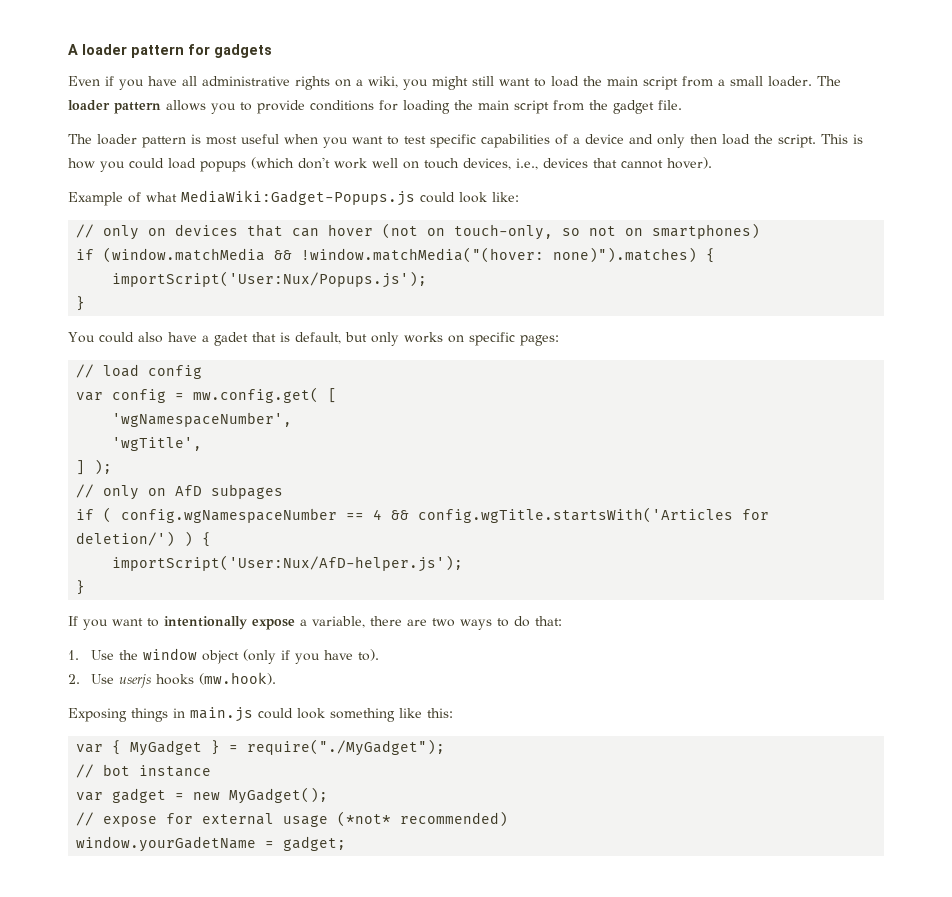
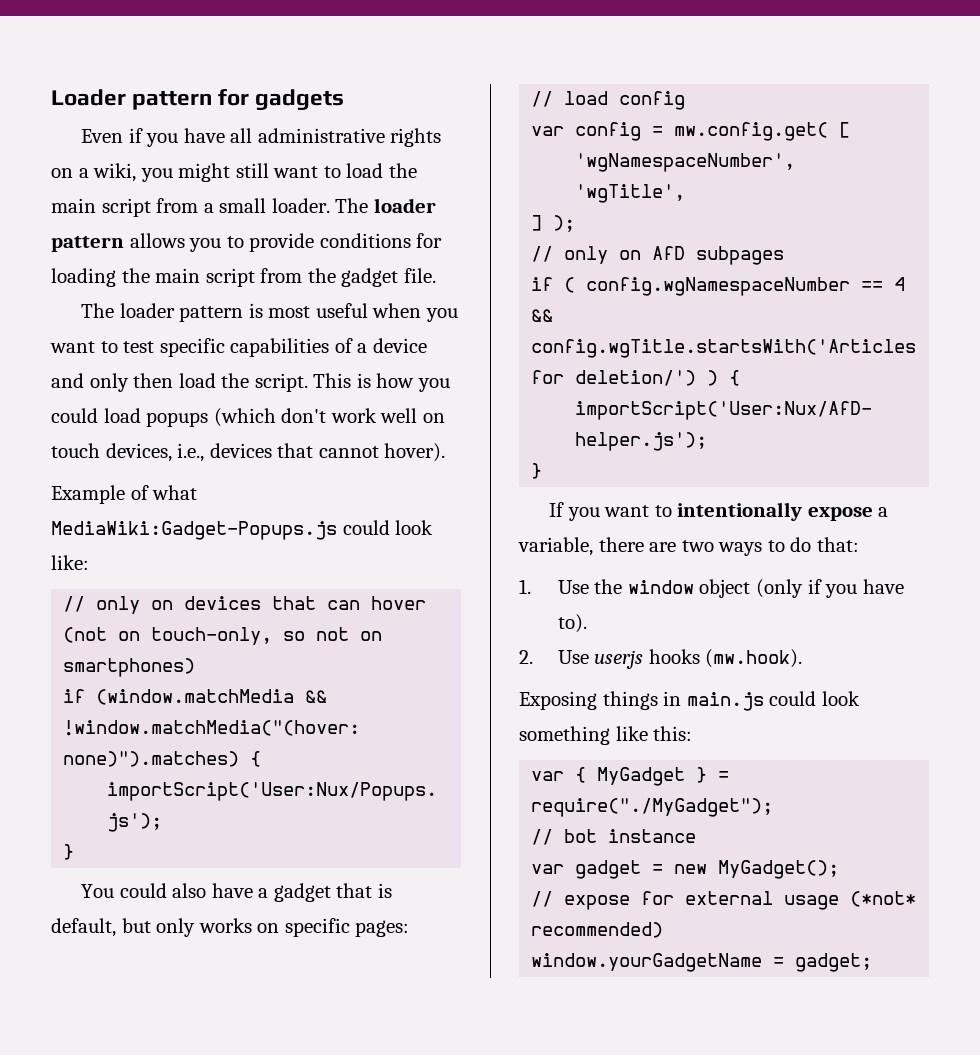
- A loader pattern for gadgets
+ Loader pattern for gadgets
- You could also have a gadet that is default, but only works on specific pages:
+ You could also have a gadget that is default, but only works on specific pages:
- window.yourGadetName = gadget;
+ window.yourGadgetName = gadget;

